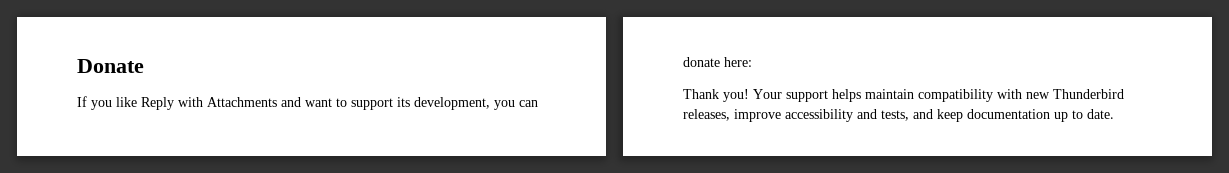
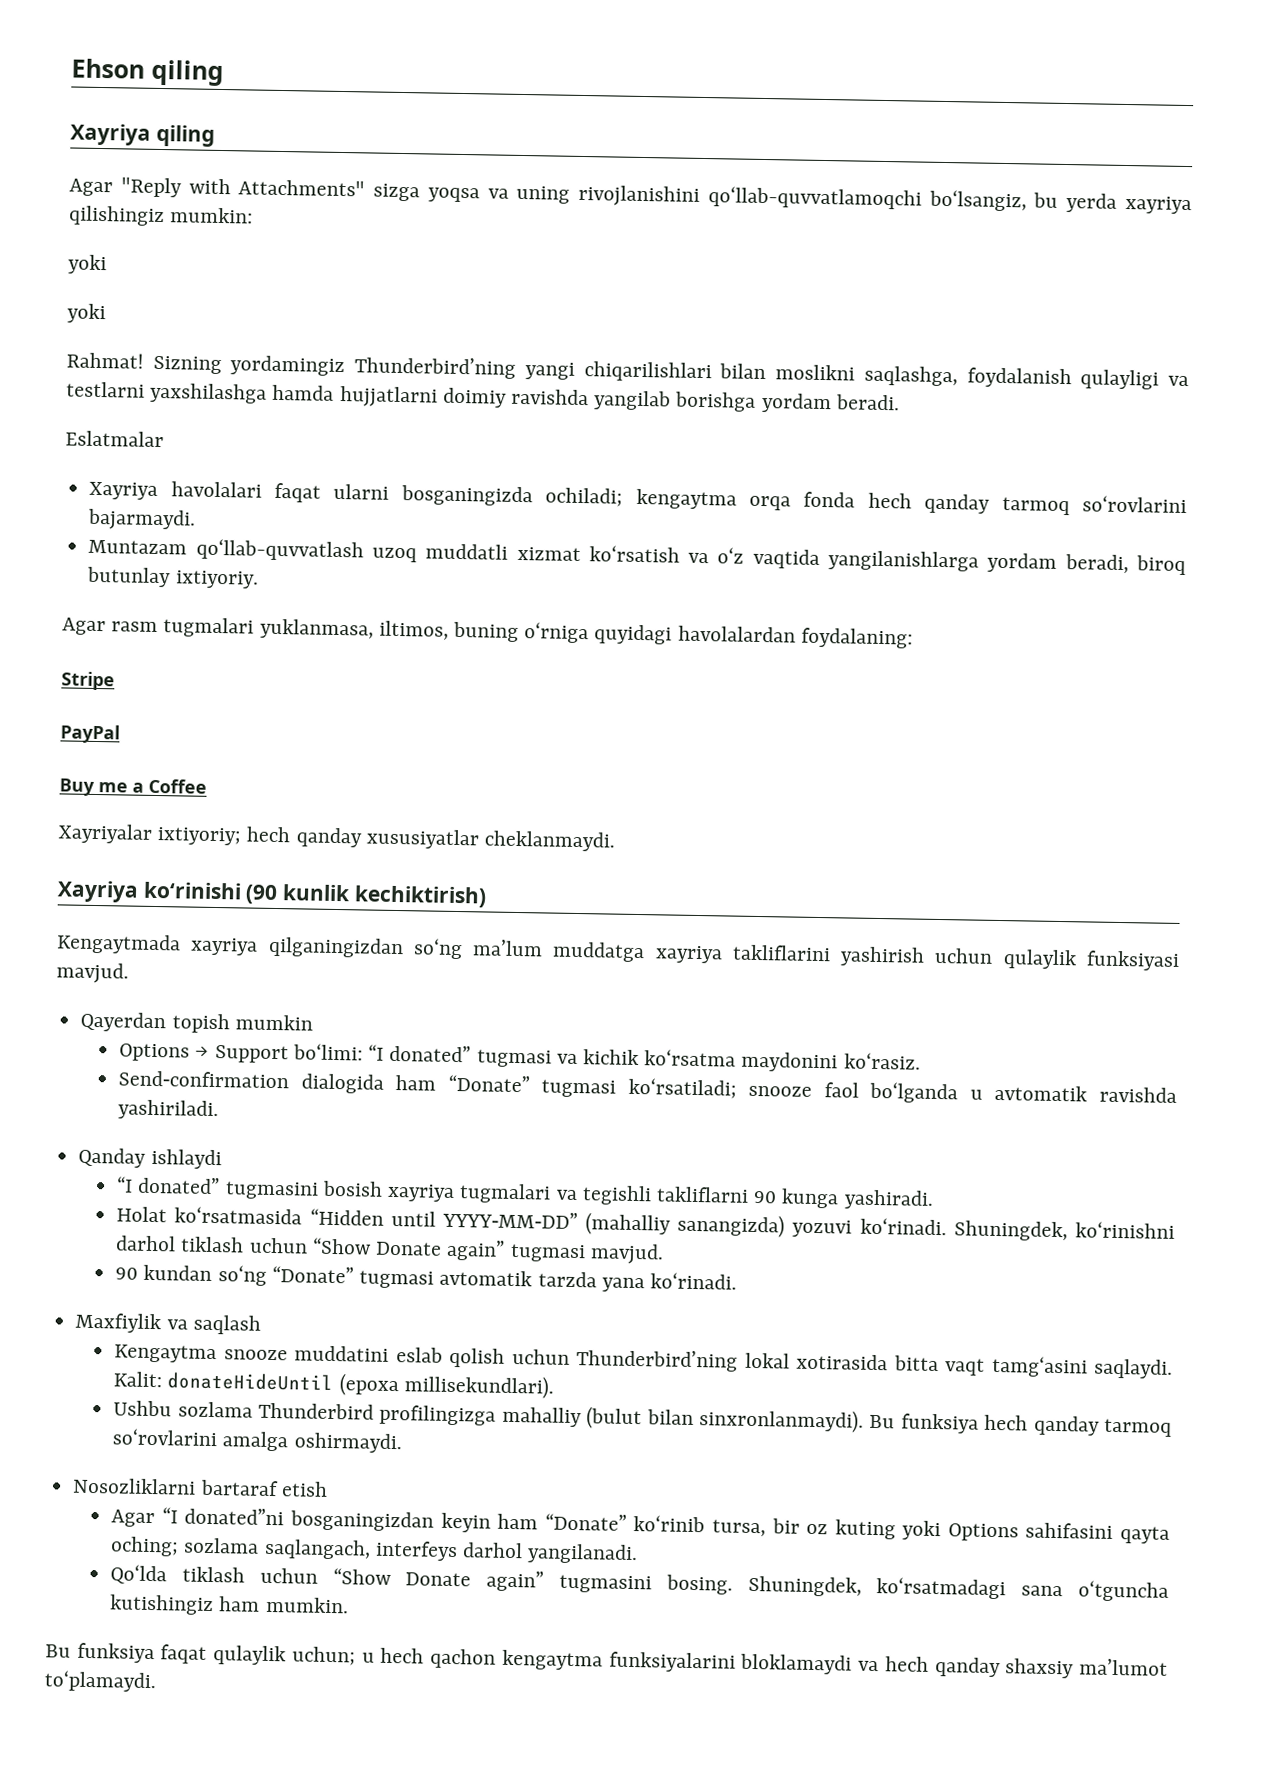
- Donate
- If you like Reply with Attachments and want to support its development, you can donate here:
- Thank you! Your support helps maintain compatibility with new Thunderbird releases, improve accessibility and tests, and keep documentation up to date.
+ Ehson qiling
+ Xayriya qiling
+ Agar "Reply with Attachments" sizga yoqsa va uning rivojlanishini qo‘llab-quvvatlamoqchi bo‘lsangiz, bu yerda xayriya qilishingiz mumkin:
+ yoki
+ yoki
+ Rahmat! Sizning yordamingiz Thunderbird’ning yangi chiqarilishlari bilan moslikni saqlashga, foydalanish qulayligi va testlarni yaxshilashga hamda hujjatlarni doimiy ravishda yangilab borishga yordam beradi.
+ Eslatmalar
+ Xayriya havolalari faqat ularni bosganingizda ochiladi; kengaytma orqa fonda hech qanday tarmoq so‘rovlarini bajarmaydi.
+ Muntazam qo‘llab-quvvatlash uzoq muddatli xizmat ko‘rsatish va o‘z vaqtida yangilanishlarga yordam beradi, biroq butunlay ixtiyoriy.
+ Agar rasm tugmalari yuklanmasa, iltimos, buning o‘rniga quyidagi havolalardan foydalaning:
+ Stripe
+ PayPal
+ Buy me a Coffee
+ Xayriyalar ixtiyoriy; hech qanday xususiyatlar cheklanmaydi.
+ Xayriya ko‘rinishi (90 kunlik kechiktirish)
+ Kengaytmada xayriya qilganingizdan so‘ng ma’lum muddatga xayriya takliflarini yashirish uchun qulaylik funksiyasi mavjud.
+ Qayerdan topish mumkin
+ Options → Support bo‘limi: “I donated” tugmasi va kichik ko‘rsatma maydonini ko‘rasiz.
+ Send‑confirmation dialogida ham “Donate” tugmasi ko‘rsatiladi; snooze faol bo‘lganda u avtomatik ravishda yashiriladi.
+ Qanday ishlaydi
+ “I donated” tugmasini bosish xayriya tugmalari va tegishli takliflarni 90 kunga yashiradi.
+ Holat ko‘rsatmasida “Hidden until YYYY‑MM‑DD” (mahalliy sanangizda) yozuvi ko‘rinadi. Shuningdek, ko‘rinishni darhol tiklash uchun “Show Donate again” tugmasi mavjud.
+ 90 kundan so‘ng “Donate” tugmasi avtomatik tarzda yana ko‘rinadi.
+ Maxfiylik va saqlash
+ Kengaytma snooze muddatini eslab qolish uchun Thunderbird’ning lokal xotirasida bitta vaqt tamg‘asini saqlaydi. Kalit: donateHideUntil (epoxa millisekundlari).
+ Ushbu sozlama Thunderbird profilingizga mahalliy (bulut bilan sinxronlanmaydi). Bu funksiya hech qanday tarmoq so‘rovlarini amalga oshirmaydi.
+ Nosozliklarni bartaraf etish
+ Agar “I donated”ni bosganingizdan keyin ham “Donate” ko‘rinib tursa, bir oz kuting yoki Options sahifasini qayta oching; sozlama saqlangach, interfeys darhol yangilanadi.
+ Qo‘lda tiklash uchun “Show Donate again” tugmasini bosing. Shuningdek, ko‘rsatmadagi sana o‘tguncha kutishingiz ham mumkin.
+ Bu funksiya faqat qulaylik uchun; u hech qachon kengaytma funksiyalarini bloklamaydi va hech qanday shaxsiy ma’lumot to‘plamaydi.

